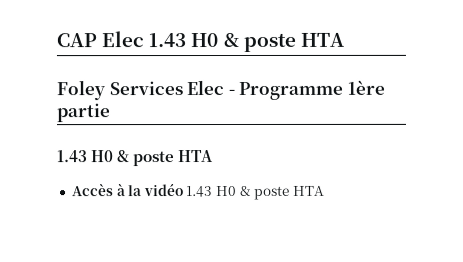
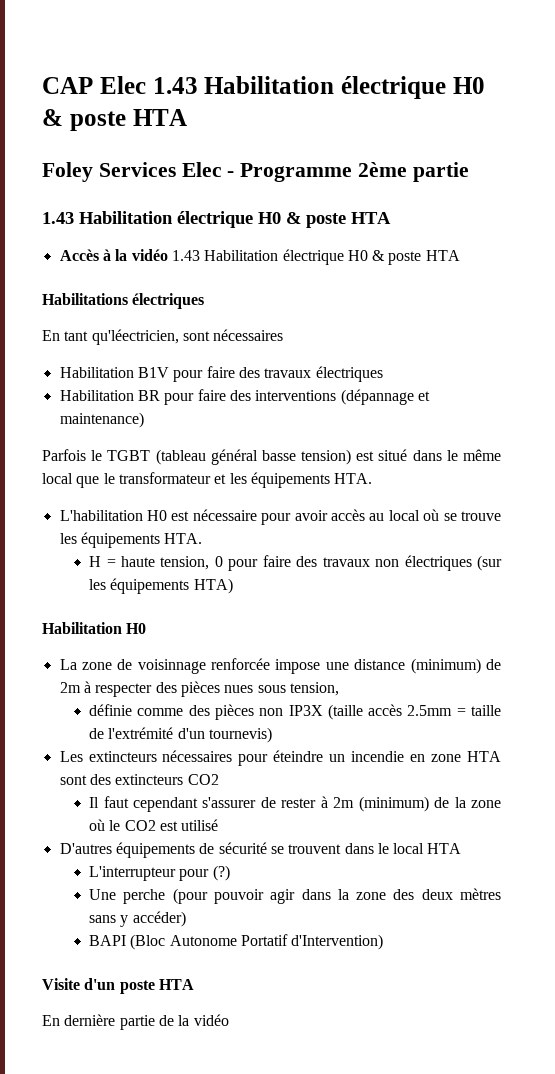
- CAP Elec 1.43 H0 & poste HTA
+ CAP Elec 1.43 Habilitation électrique H0 & poste HTA
- Foley Services Elec - Programme 1ère partie
- 1.43 H0 & poste HTA
+ Foley Services Elec - Programme 2ème partie
+ 1.43 Habilitation électrique H0 & poste HTA
- Accès à la vidéo 1.43 H0 & poste HTA
+ Accès à la vidéo 1.43 Habilitation électrique H0 & poste HTA
+ Habilitations électriques
+ En tant qu'léectricien, sont nécessaires
+ Habilitation B1V pour faire des travaux électriques
+ Habilitation BR pour faire des interventions (dépannage et maintenance)
+ Parfois le TGBT (tableau général basse tension) est situé dans le même local que le transformateur et les équipements HTA.
+ L'habilitation H0 est nécessaire pour avoir accès au local où se trouve les équipements HTA.
+ H = haute tension, 0 pour faire des travaux non électriques (sur les équipements HTA)
+ Habilitation H0
+ La zone de voisinnage renforcée impose une distance (minimum) de 2m à respecter des pièces nues sous tension,
+ définie comme des pièces non IP3X (taille accès 2.5mm = taille de l'extrémité d'un tournevis)
+ Les extincteurs nécessaires pour éteindre un incendie en zone HTA sont des extincteurs CO2
+ Il faut cependant s'assurer de rester à 2m (minimum) de la zone où le CO2 est utilisé
+ D'autres équipements de sécurité se trouvent dans le local HTA
+ L'interrupteur pour (?)
+ Une perche (pour pouvoir agir dans la zone des deux mètres sans y accéder)
+ BAPI (Bloc Autonome Portatif d'Intervention)
+ Visite d'un poste HTA
+ En dernière partie de la vidéo

